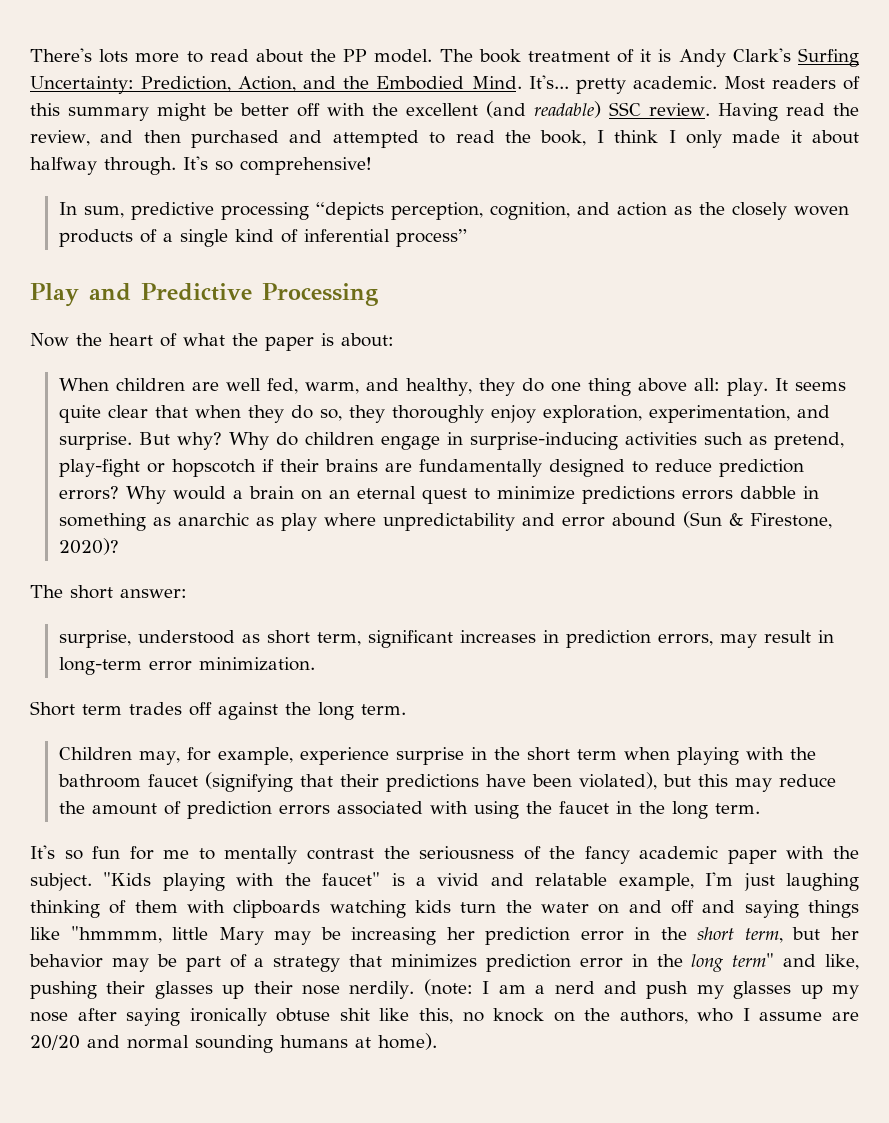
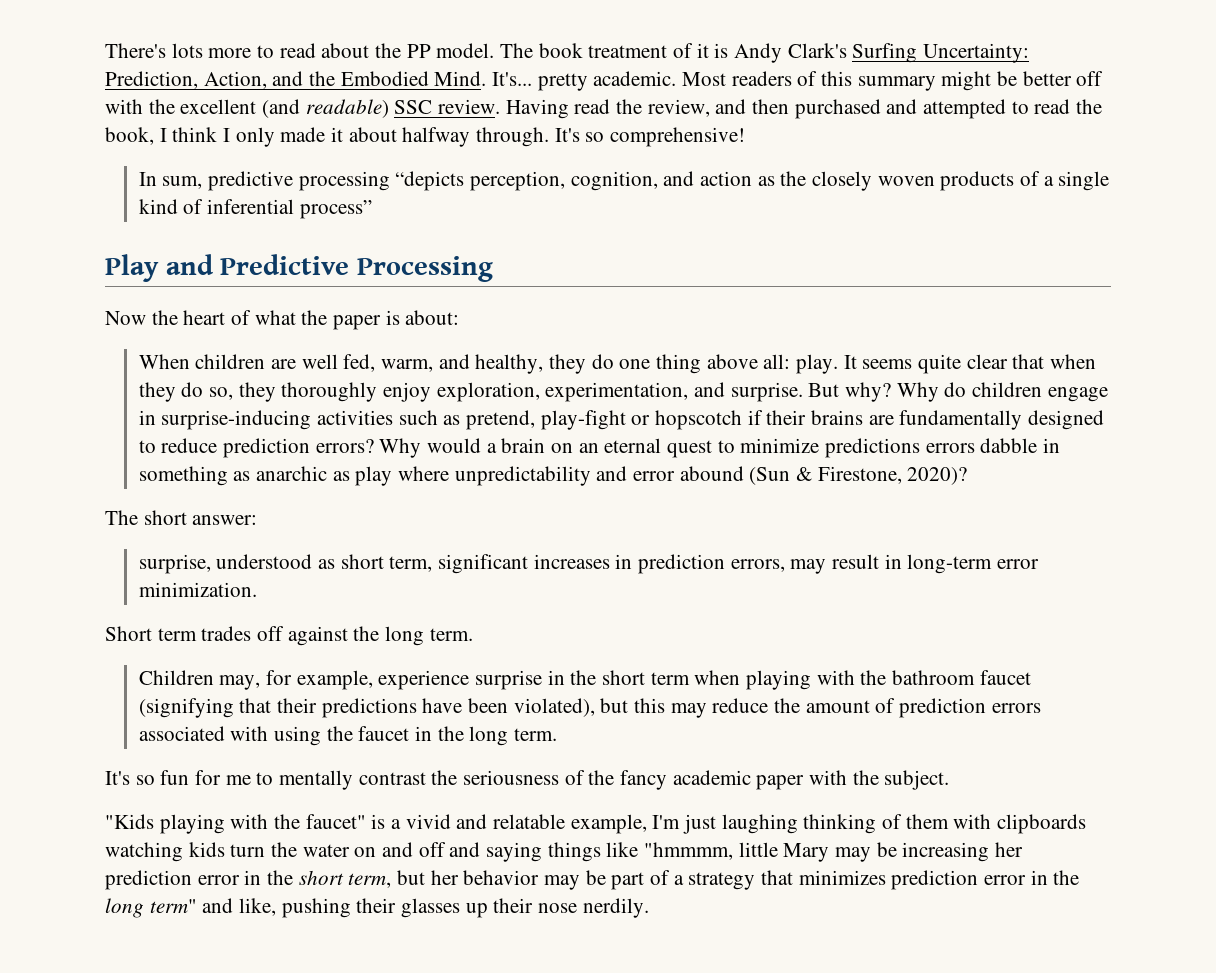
- It's so fun for me to mentally contrast the seriousness of the fancy academic paper with the subject. "Kids playing with the faucet" is a vivid and relatable example, I'm just laughing thinking of them with clipboards watching kids turn the water on and off and saying things like "hmmmm, little Mary may be increasing her prediction error in the short term, but her behavior may be part of a strategy that minimizes prediction error in the long term" and like, pushing their glasses up their nose nerdily. (note: I am a nerd and push my glasses up my nose after saying ironically obtuse shit like this, no knock on the authors, who I assume are 20/20 and normal sounding humans at home).
+ It's so fun for me to mentally contrast the seriousness of the fancy academic paper with the subject.
+ "Kids playing with the faucet" is a vivid and relatable example, I'm just laughing thinking of them with clipboards watching kids turn the water on and off and saying things like "hmmmm, little Mary may be increasing her prediction error in the short term, but her behavior may be part of a strategy that minimizes prediction error in the long term" and like, pushing their glasses up their nose nerdily.

